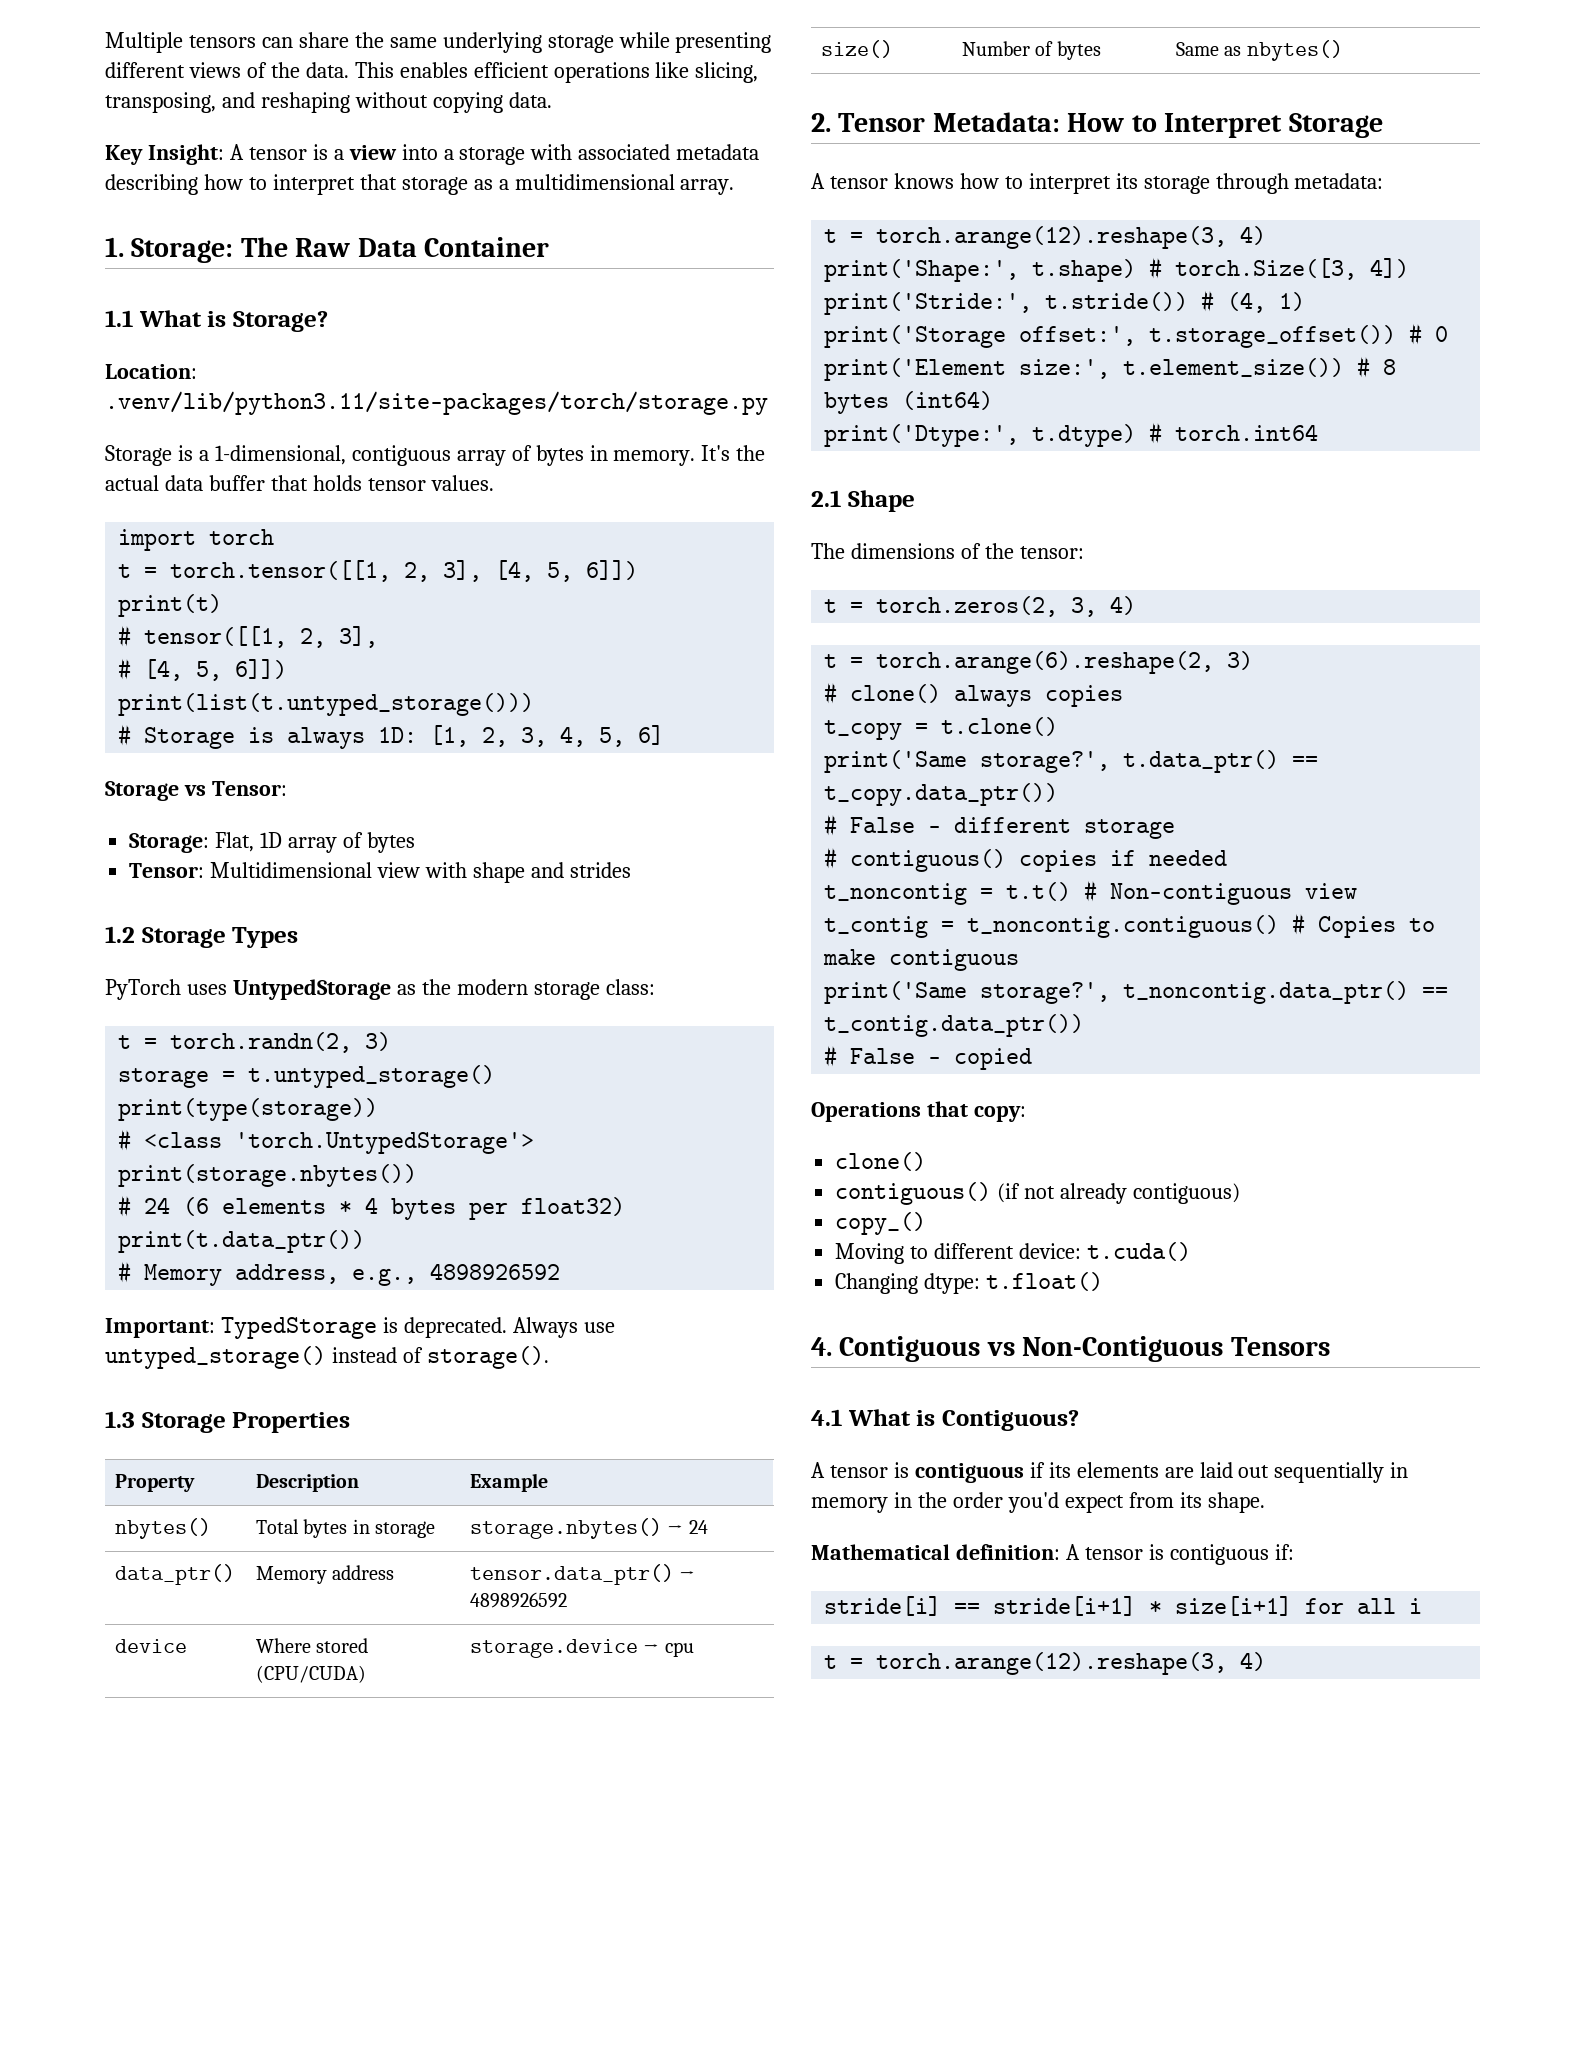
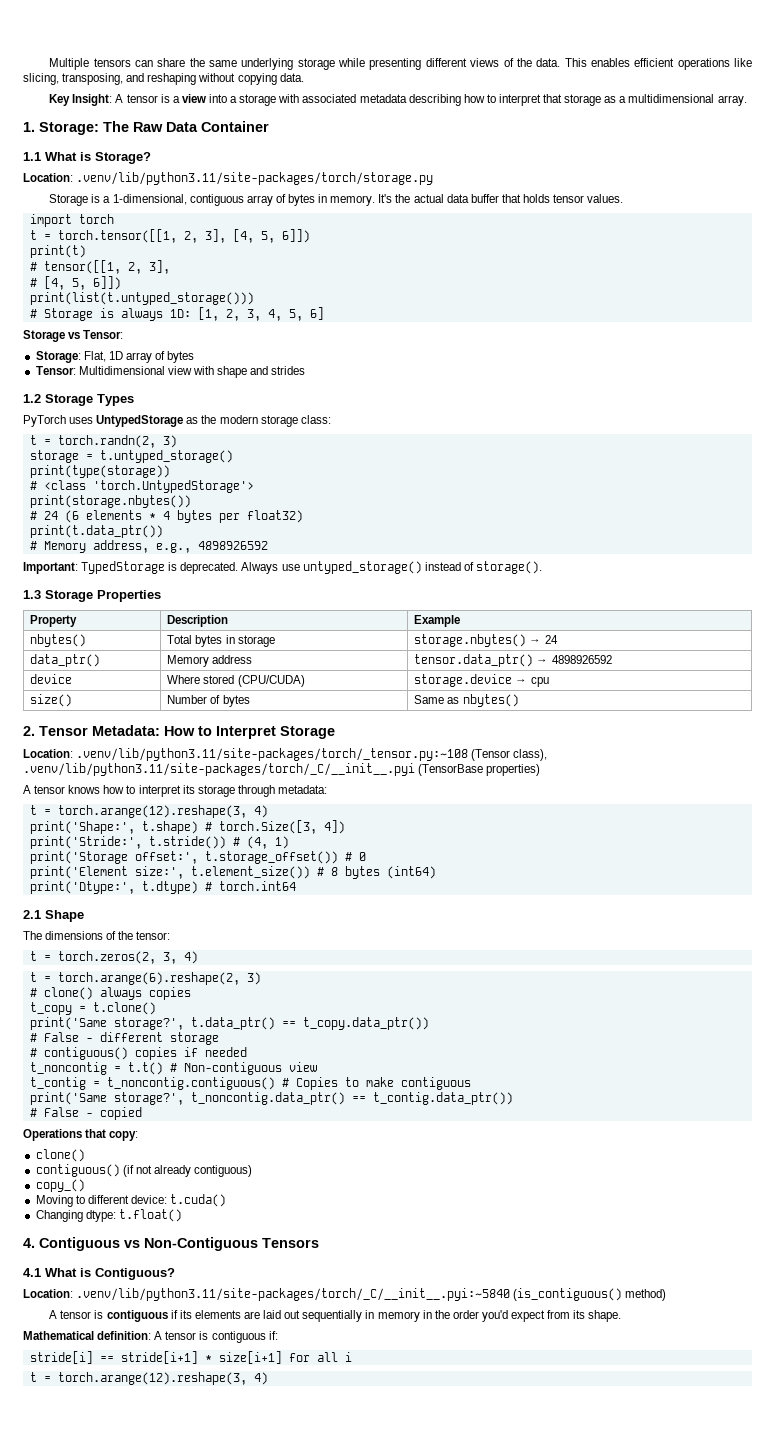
+ Location: .venv/lib/python3.11/site-packages/torch/_tensor.py:~108 (Tensor class), .venv/lib/python3.11/site-packages/torch/_C/__init__.pyi (TensorBase properties)
+ Location: .venv/lib/python3.11/site-packages/torch/_C/__init__.pyi:~5840 (is_contiguous() method)

